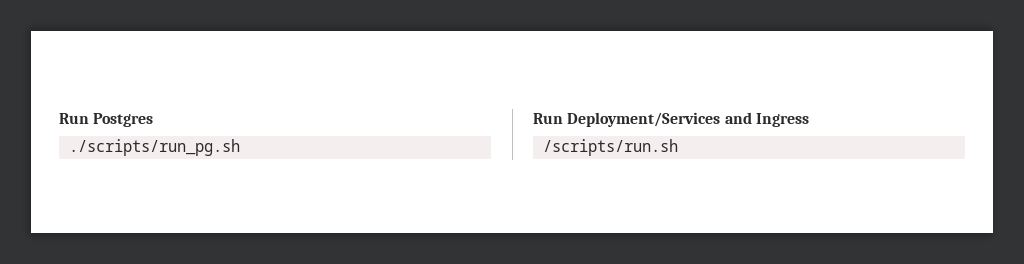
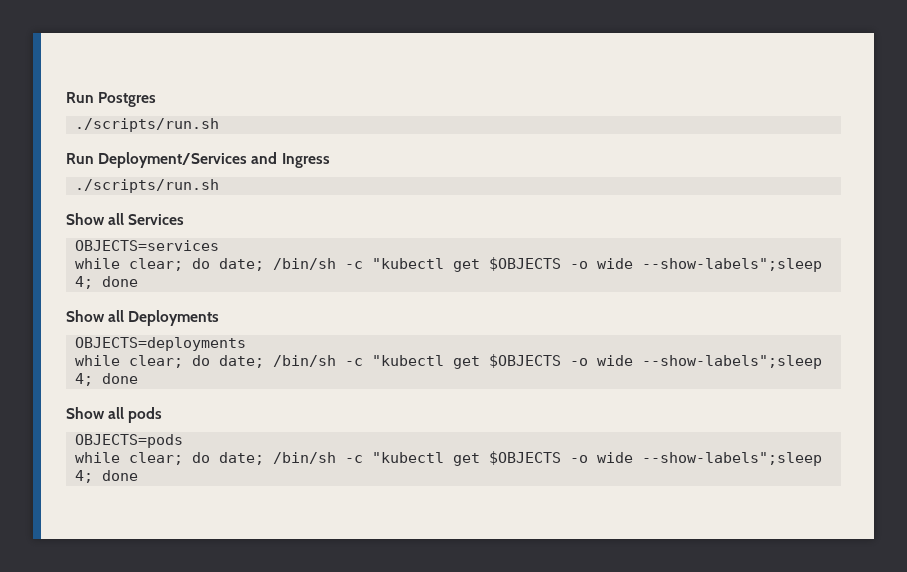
  Run Postgres
- ./scripts/run_pg.sh
+ ./scripts/run.sh
  Run Deployment/Services and Ingress
- /scripts/run.sh
+ ./scripts/run.sh
+ Show all Services
+ OBJECTS=services
+ while clear; do date; /bin/sh -c "kubectl get $OBJECTS -o wide --show-labels";sleep 4; done
+ Show all Deployments
+ OBJECTS=deployments
+ while clear; do date; /bin/sh -c "kubectl get $OBJECTS -o wide --show-labels";sleep 4; done
+ Show all pods
+ OBJECTS=pods
+ while clear; do date; /bin/sh -c "kubectl get $OBJECTS -o wide --show-labels";sleep 4; done

